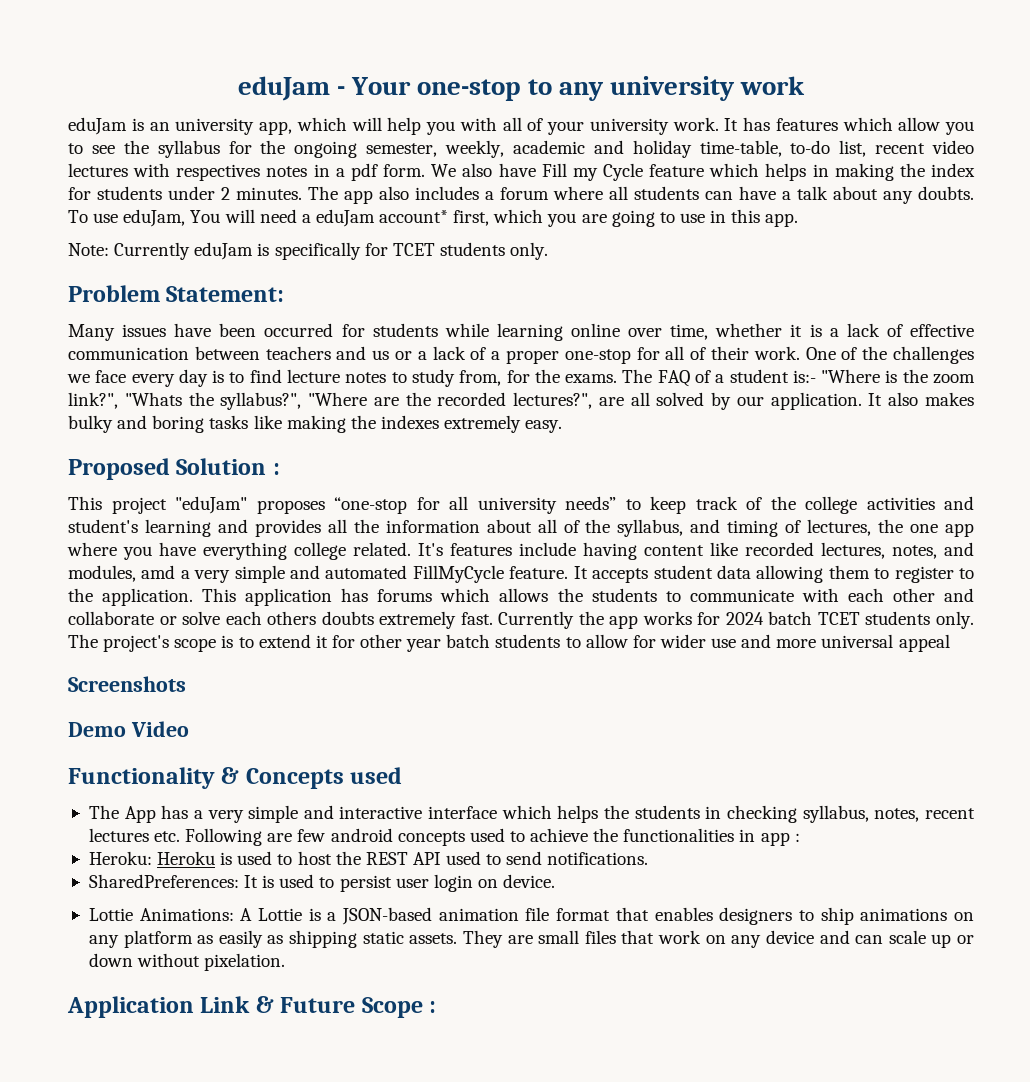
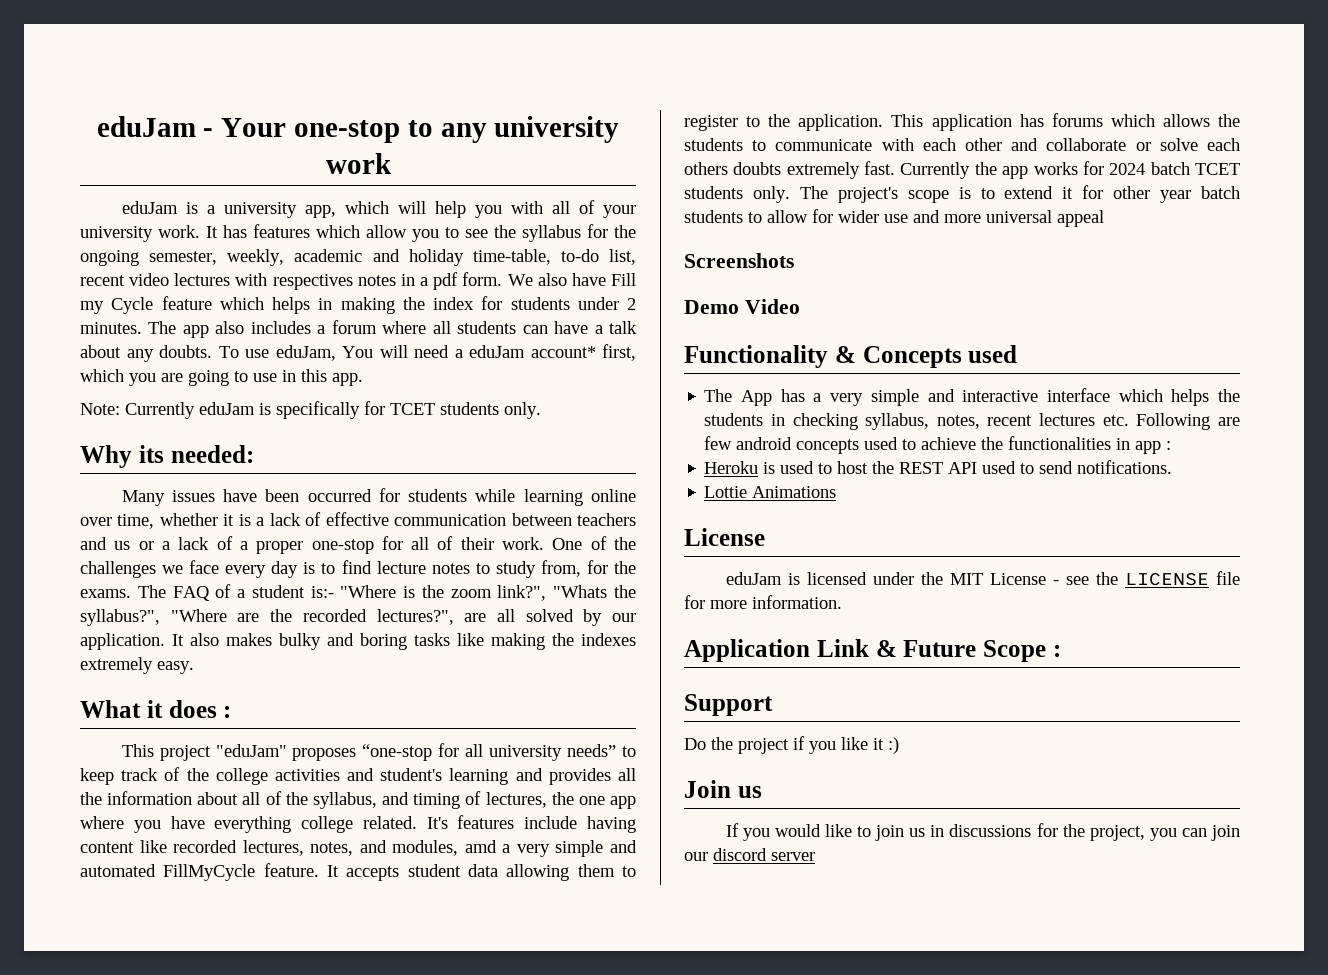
- eduJam is an university app, which will help you with all of your university work.
+ eduJam is a university app, which will help you with all of your university work.
- Problem Statement:
+ Why its needed:
- Proposed Solution :
+ What it does :
- Heroku: Heroku is used to host the REST API used to send notifications.
+ Heroku is used to host the REST API used to send notifications.
- SharedPreferences: It is used to persist user login on device.
- Lottie Animations: A Lottie is a JSON-based animation file format that enables designers to ship animations on any platform as easily as shipping static assets. They are small files that work on any device and can scale up or down without pixelation.
+ Lottie Animations
+ License
+ eduJam is licensed under the MIT License - see the LICENSE file for more information.
+ Support
+ Do the project if you like it :)
+ Join us
+ If you would like to join us in discussions for the project, you can join our discord server

